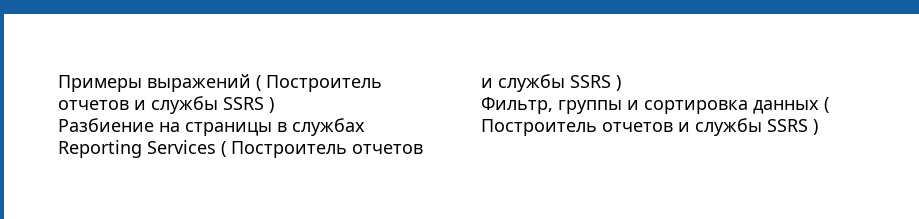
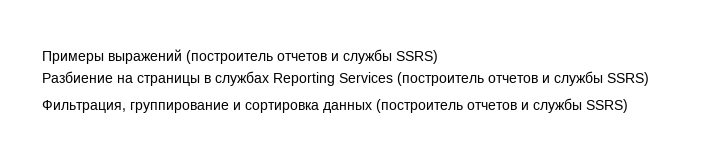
- Примеры выражений ( Построитель отчетов и службы SSRS )
+ Примеры выражений (построитель отчетов и службы SSRS)
- Разбиение на страницы в службах Reporting Services ( Построитель отчетов и службы SSRS )
- Фильтр, группы и сортировка данных ( Построитель отчетов и службы SSRS )
+ Разбиение на страницы в службах Reporting Services (построитель отчетов и службы SSRS)
+ Фильтрация, группирование и сортировка данных (построитель отчетов и службы SSRS)

